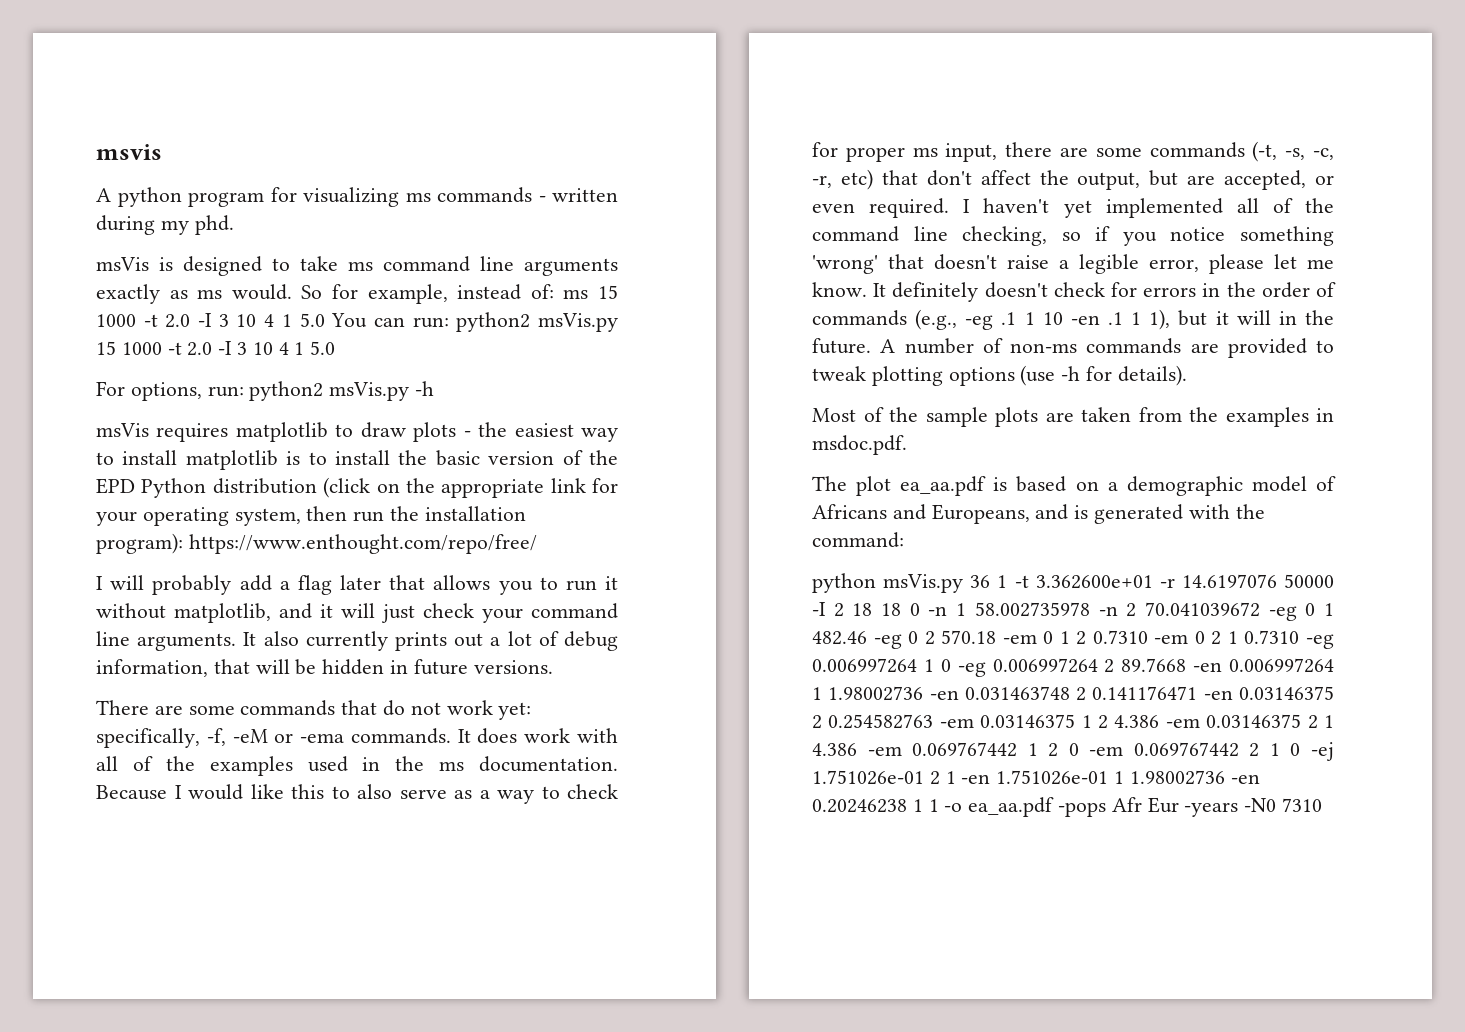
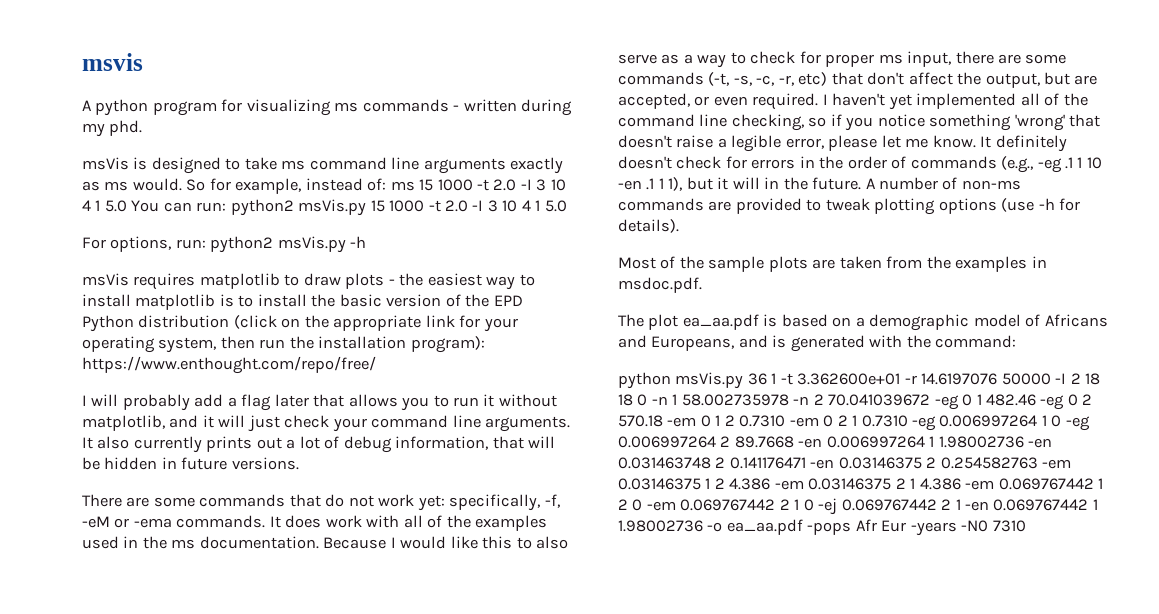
- python msVis.py 36 1 -t 3.362600e+01 -r 14.6197076 50000 -I 2 18 18 0 -n 1 58.002735978 -n 2 70.041039672 -eg 0 1 482.46 -eg 0 2 570.18 -em 0 1 2 0.7310 -em 0 2 1 0.7310 -eg 0.006997264 1 0 -eg 0.006997264 2 89.7668 -en 0.006997264 1 1.98002736 -en 0.031463748 2 0.141176471 -en 0.03146375 2 0.254582763 -em 0.03146375 1 2 4.386 -em 0.03146375 2 1 4.386 -em 0.069767442 1 2 0 -em 0.069767442 2 1 0 -ej 1.751026e-01 2 1 -en 1.751026e-01 1 1.98002736 -en 0.20246238 1 1 -o ea_aa.pdf -pops Afr Eur -years -N0 7310
+ python msVis.py 36 1 -t 3.362600e+01 -r 14.6197076 50000 -I 2 18 18 0 -n 1 58.002735978 -n 2 70.041039672 -eg 0 1 482.46 -eg 0 2 570.18 -em 0 1 2 0.7310 -em 0 2 1 0.7310 -eg 0.006997264 1 0 -eg 0.006997264 2 89.7668 -en 0.006997264 1 1.98002736 -en 0.031463748 2 0.141176471 -en 0.03146375 2 0.254582763 -em 0.03146375 1 2 4.386 -em 0.03146375 2 1 4.386 -em 0.069767442 1 2 0 -em 0.069767442 2 1 0 -ej 0.069767442 2 1 -en 0.069767442 1 1.98002736 -o ea_aa.pdf -pops Afr Eur -years -N0 7310

